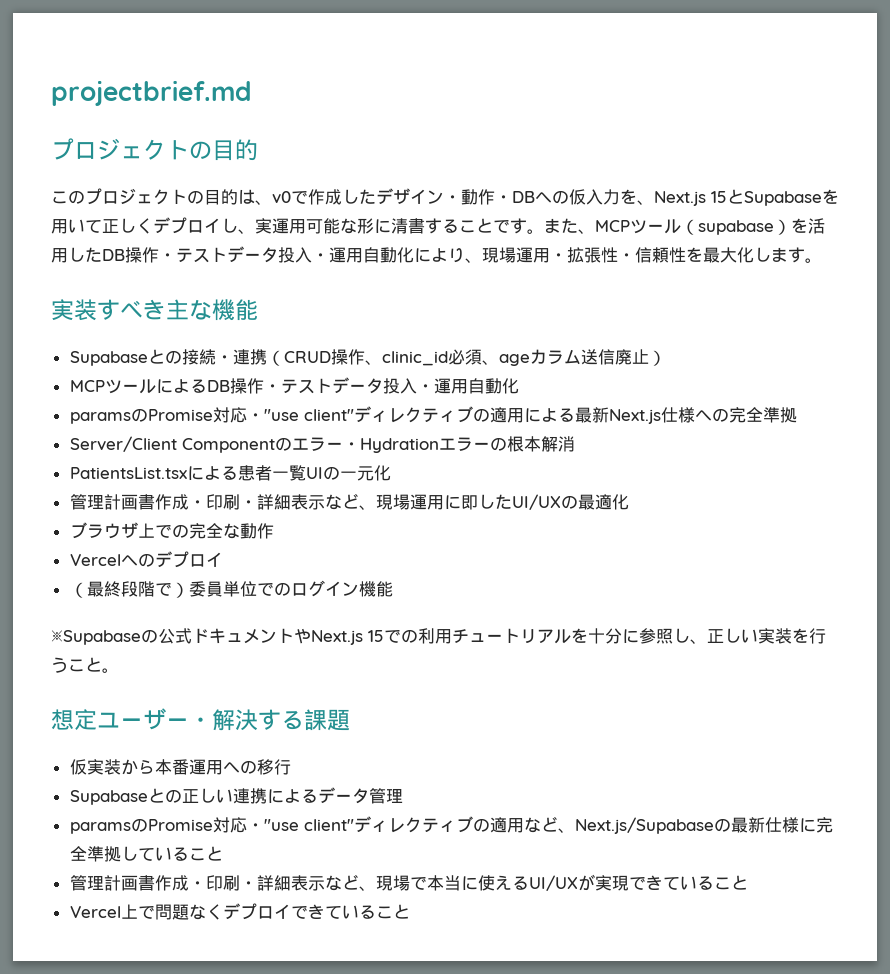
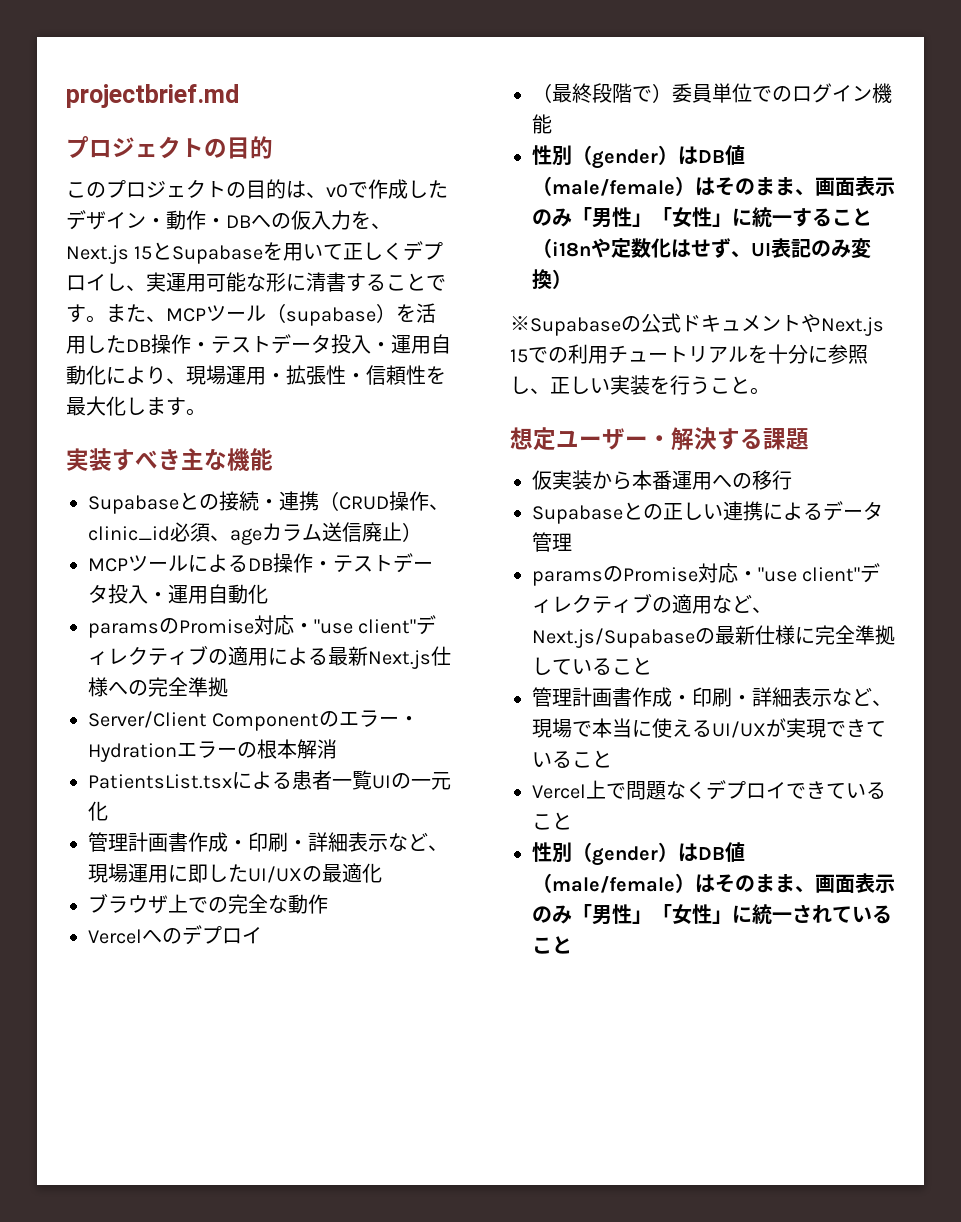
+ 性別（gender）はDB値（male/female）はそのまま、画面表示のみ「男性」「女性」に統一すること（i18nや定数化はせず、UI表記のみ変換）
+ 性別（gender）はDB値（male/female）はそのまま、画面表示のみ「男性」「女性」に統一されていること

